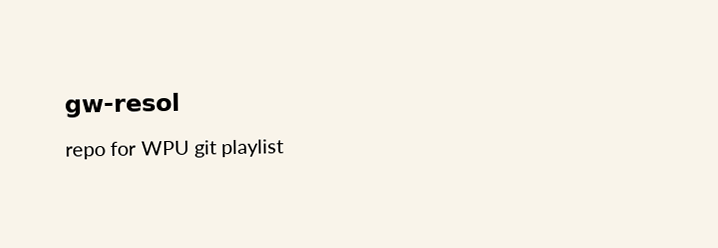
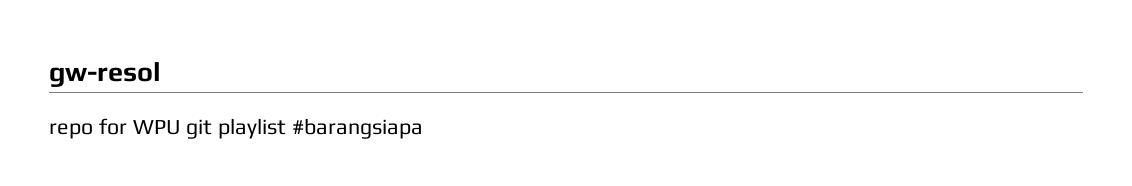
- repo for WPU git playlist
+ repo for WPU git playlist #barangsiapa

